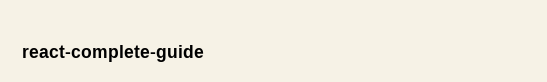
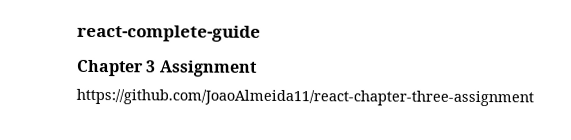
+ Chapter 3 Assignment
+ https://github.com/JoaoAlmeida11/react-chapter-three-assignment

